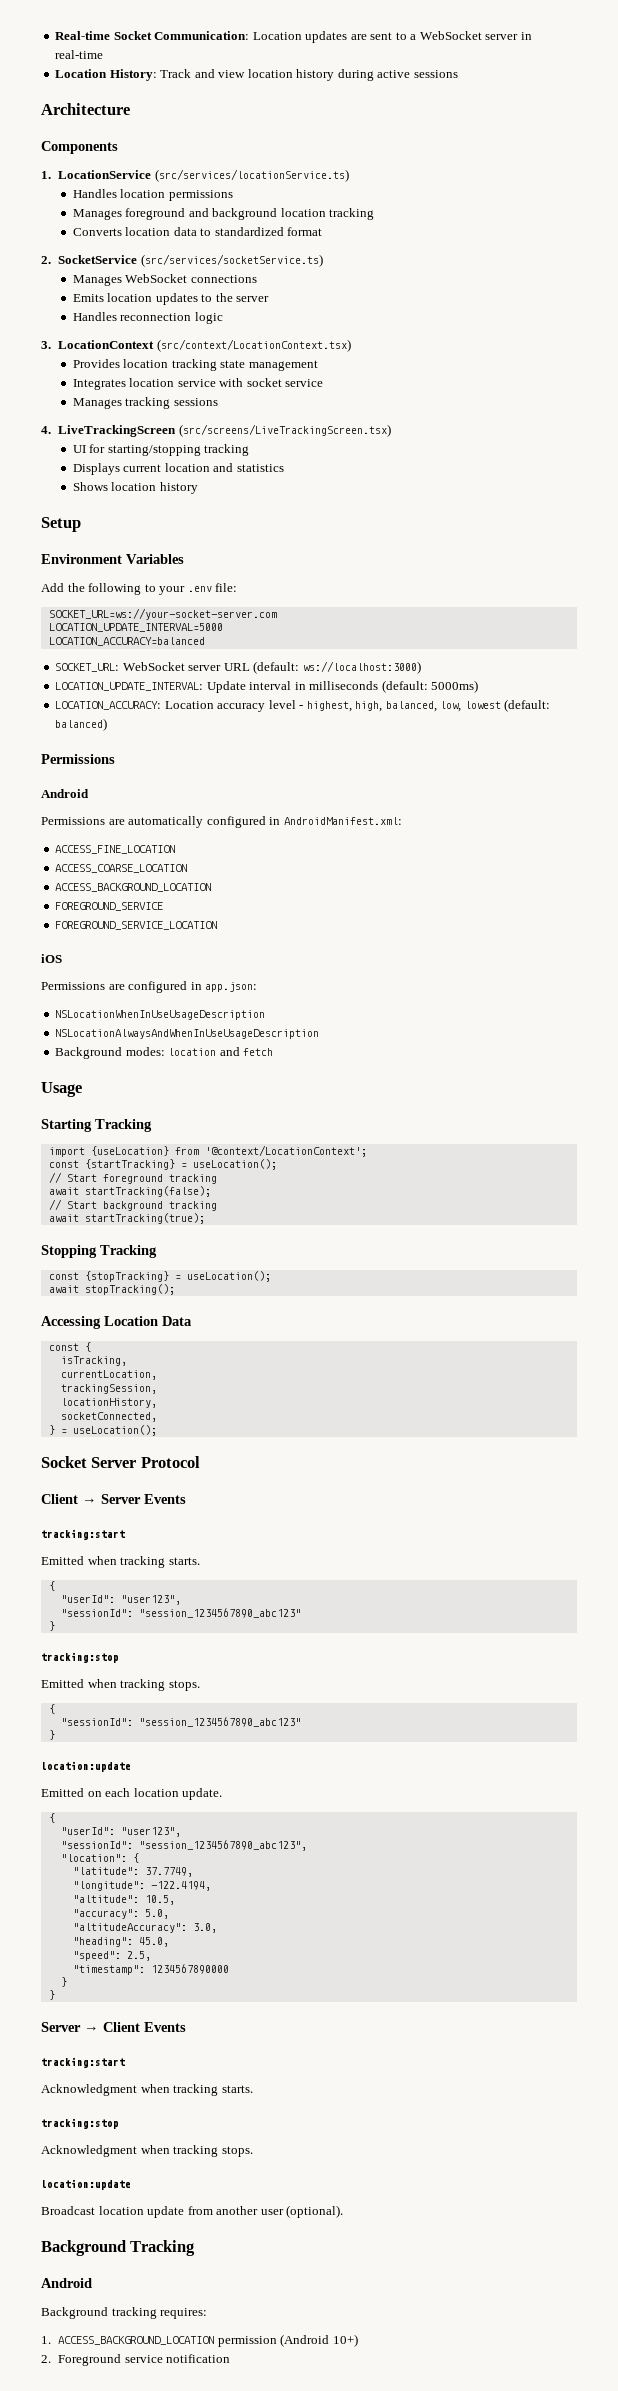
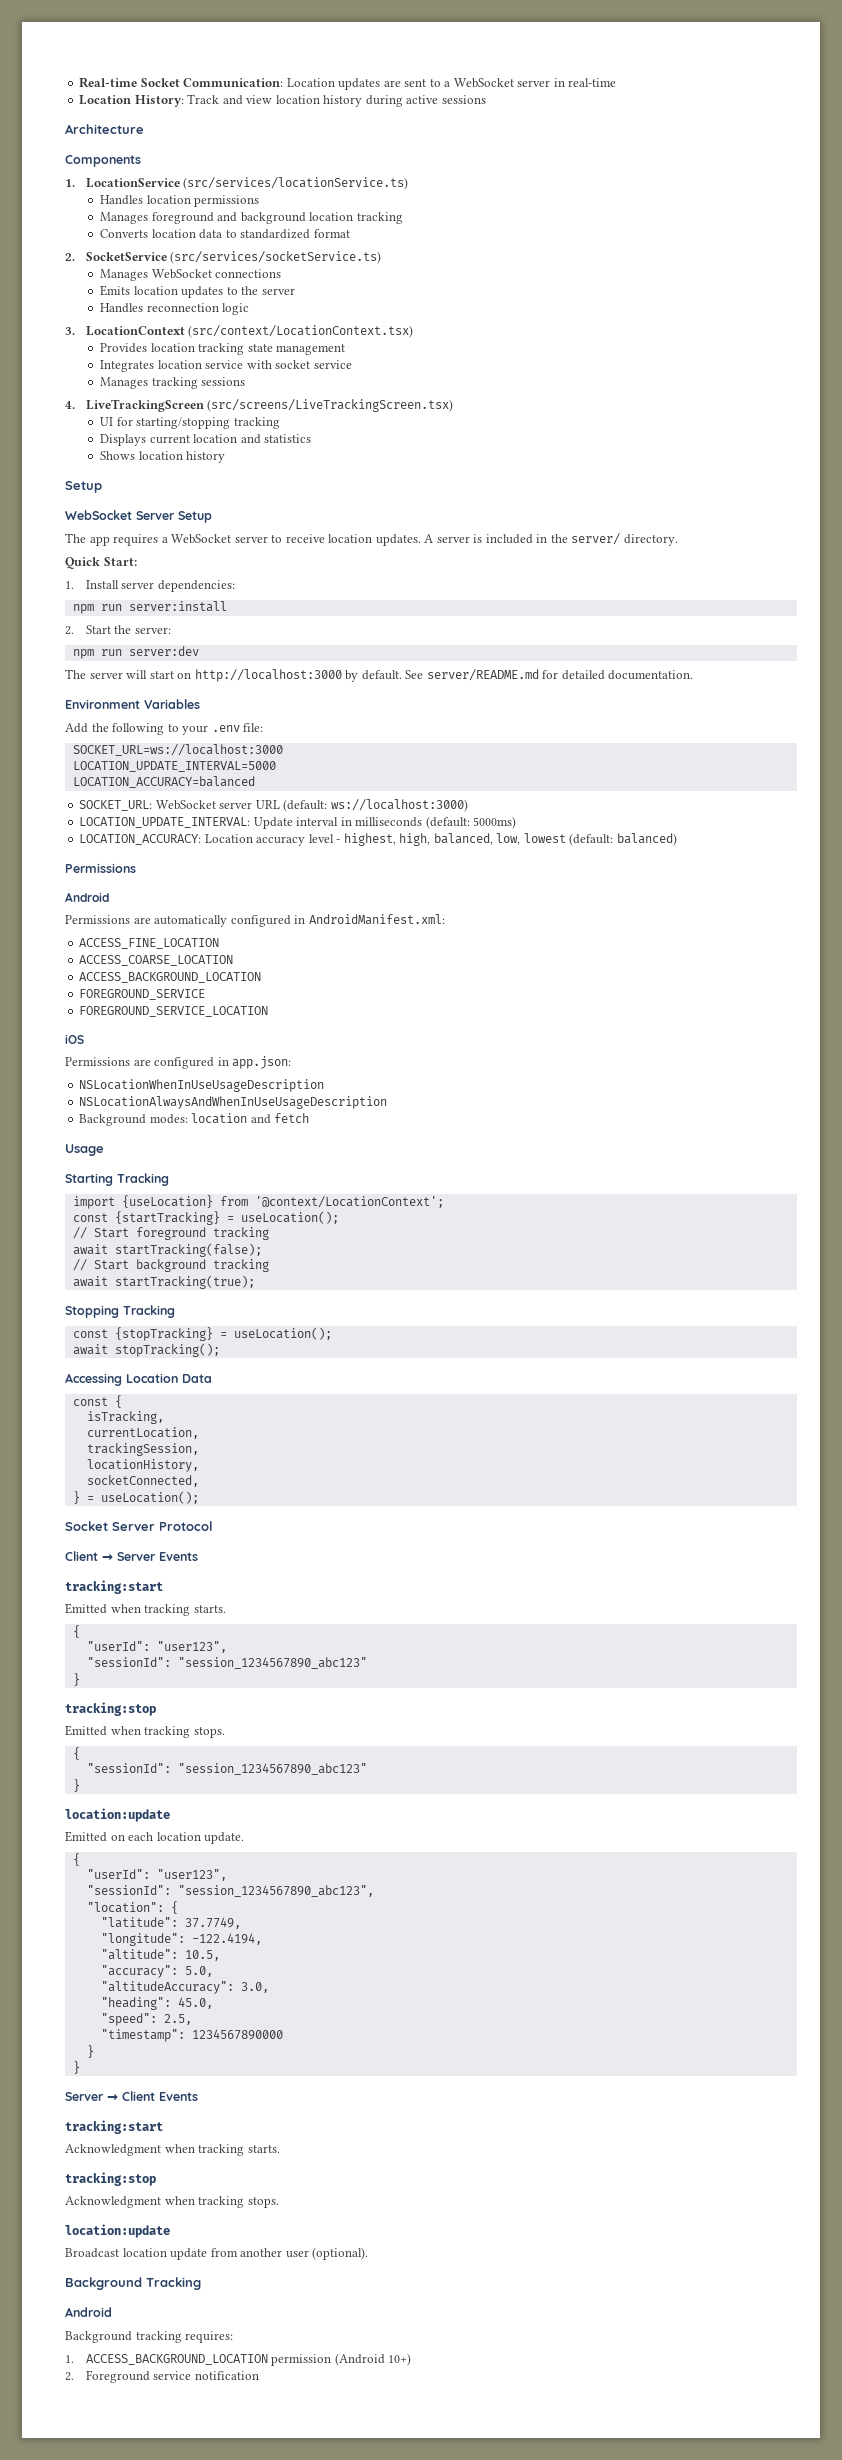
+ WebSocket Server Setup
+ The app requires a WebSocket server to receive location updates. A server is included in the server/ directory.
+ Quick Start:
+ 1. Install server dependencies:
+ npm run server:install
+ 2. Start the server:
+ npm run server:dev
+ The server will start on http://localhost:3000 by default. See server/README.md for detailed documentation.
- SOCKET_URL=ws://your-socket-server.com
+ SOCKET_URL=ws://localhost:3000

